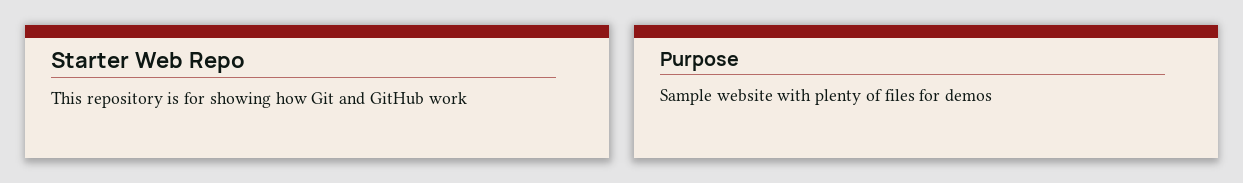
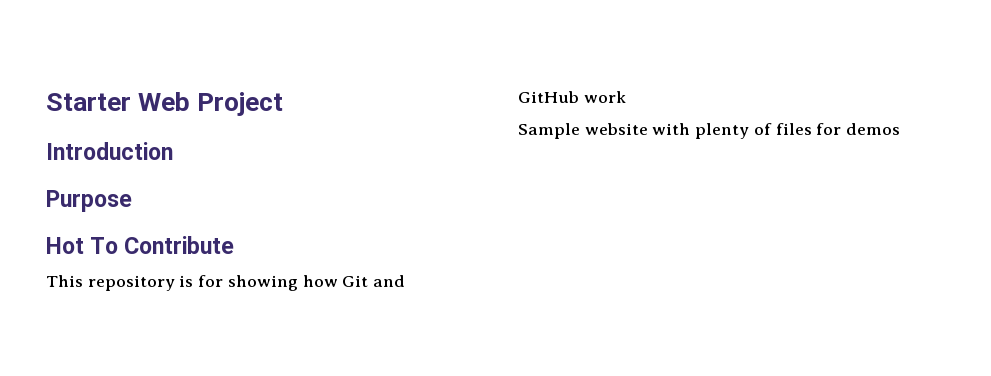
- Starter Web Repo
+ Starter Web Project
+ Introduction
+ Purpose
+ Hot To Contribute
- Purpose

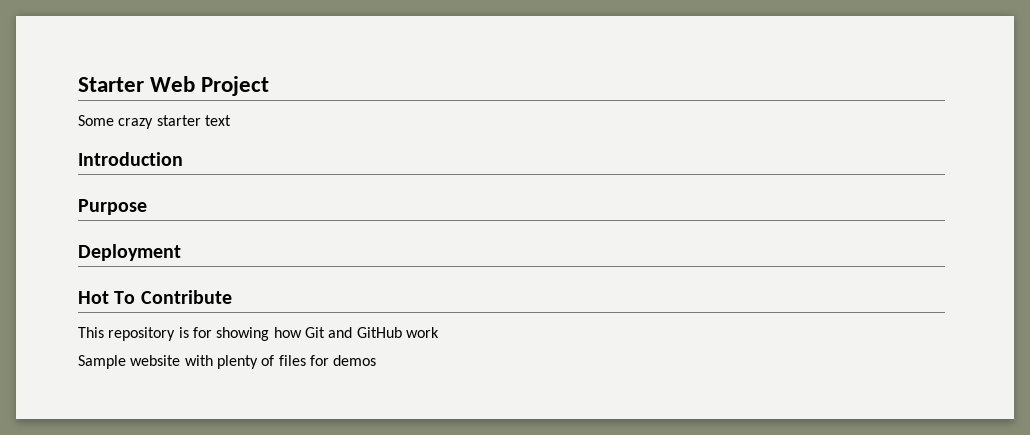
+ Some crazy starter text
+ Deployment

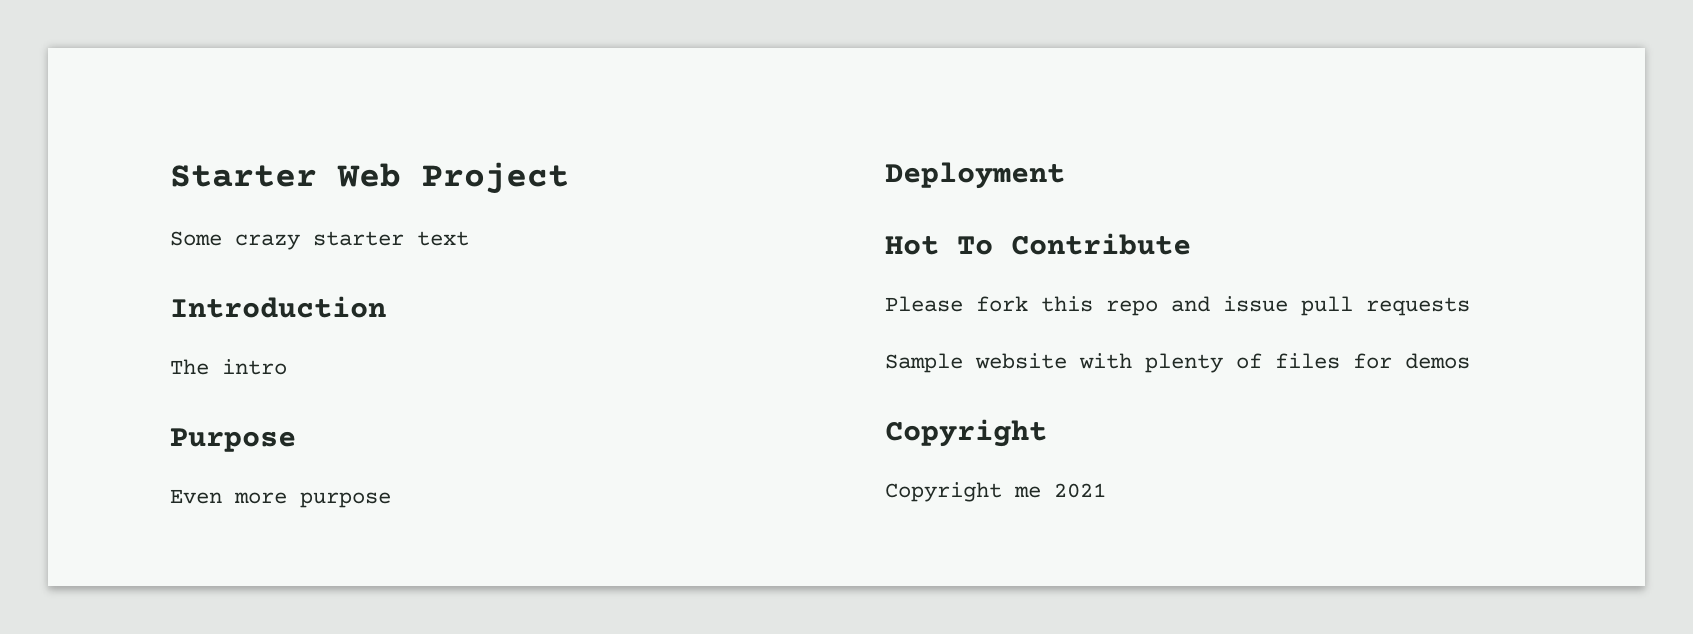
+ The intro
+ Even more purpose
- This repository is for showing how Git and GitHub work
+ Please fork this repo and issue pull requests
  Sample website with plenty of files for demos
+ Copyright
+ Copyright me 2021

